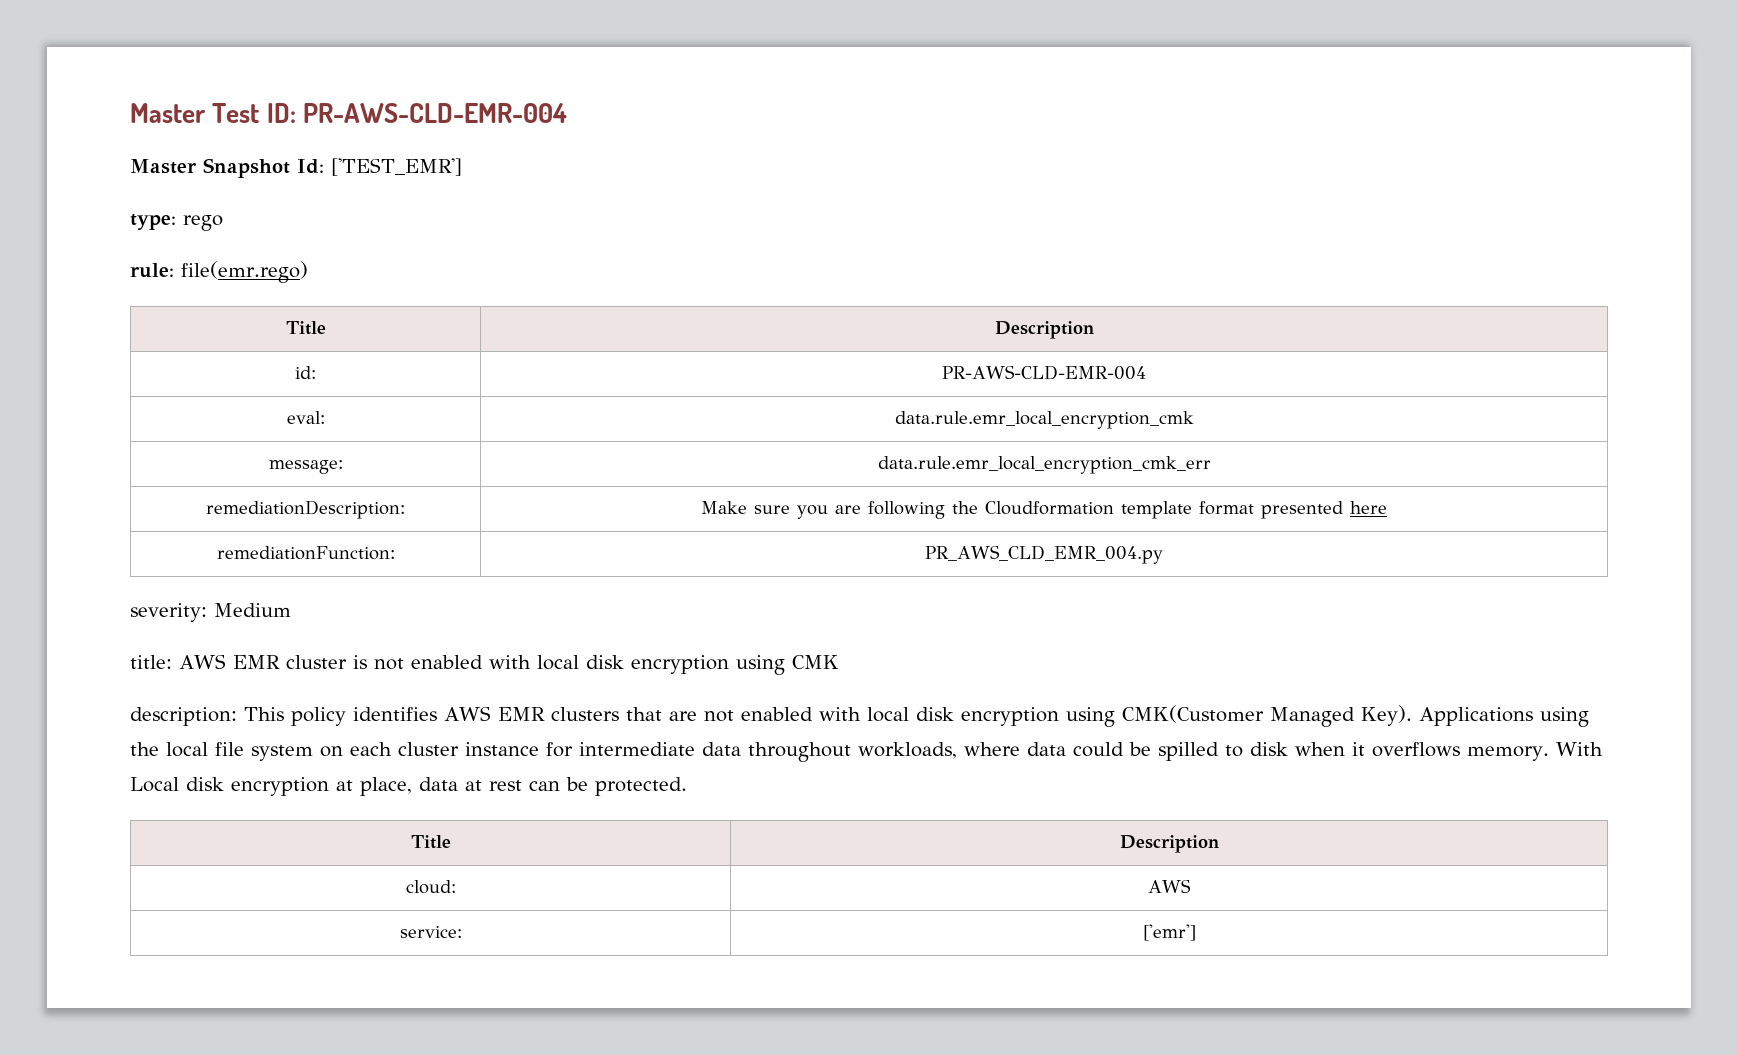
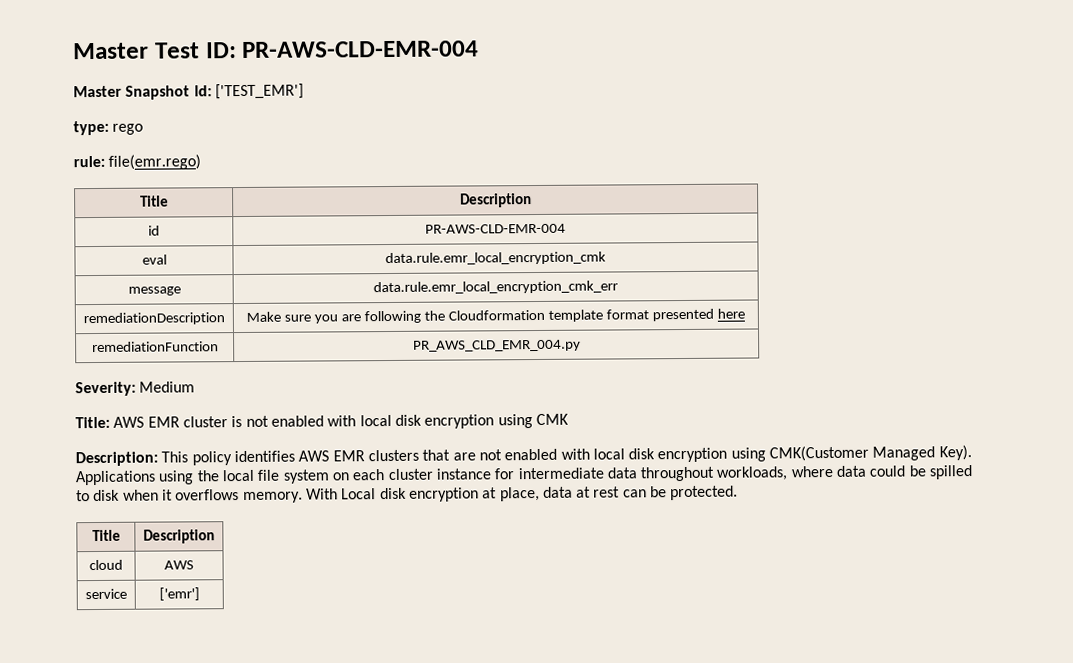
- id: | PR-AWS-CLD-EMR-004
- eval: | data.rule.emr_local_encryption_cmk
+ id | PR-AWS-CLD-EMR-004
+ eval | data.rule.emr_local_encryption_cmk
- message: | data.rule.emr_local_encryption_cmk_err
+ message | data.rule.emr_local_encryption_cmk_err
- remediationDescription: | Make sure you are following the Cloudformation template format presented here
+ remediationDescription | Make sure you are following the Cloudformation template format presented here
- remediationFunction: | PR_AWS_CLD_EMR_004.py
+ remediationFunction | PR_AWS_CLD_EMR_004.py
- severity: Medium
+ Severity: Medium
- title: AWS EMR cluster is not enabled with local disk encryption using CMK
+ Title: AWS EMR cluster is not enabled with local disk encryption using CMK
- description: This policy identifies AWS EMR clusters that are not enabled with local disk encryption using CMK(Customer Managed Key).
+ Description: This policy identifies AWS EMR clusters that are not enabled with local disk encryption using CMK(Customer Managed Key).
- cloud: | AWS
+ cloud | AWS
- service: | ['emr']
+ service | ['emr']

